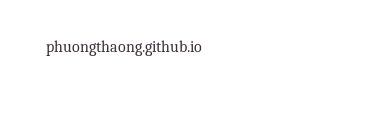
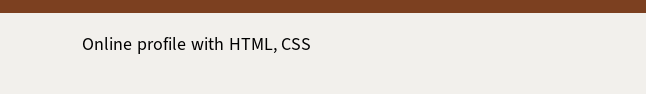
- phuongthaong.github.io
+ Online profile with HTML, CSS

